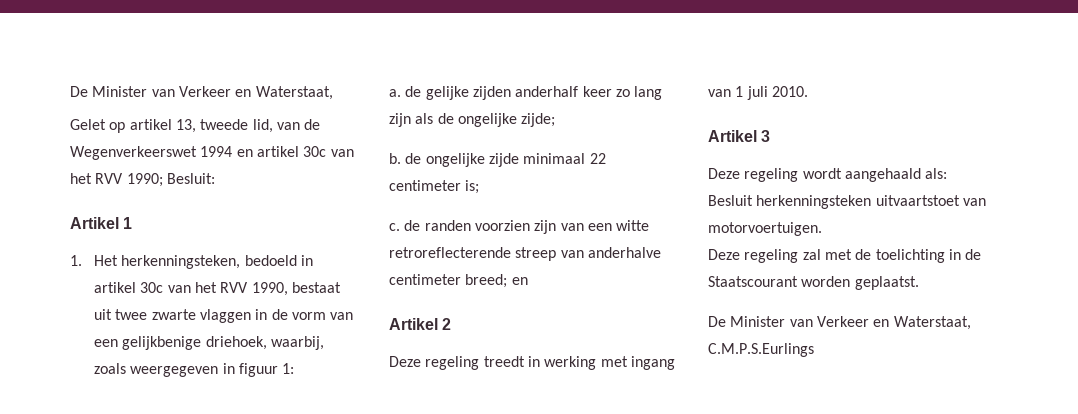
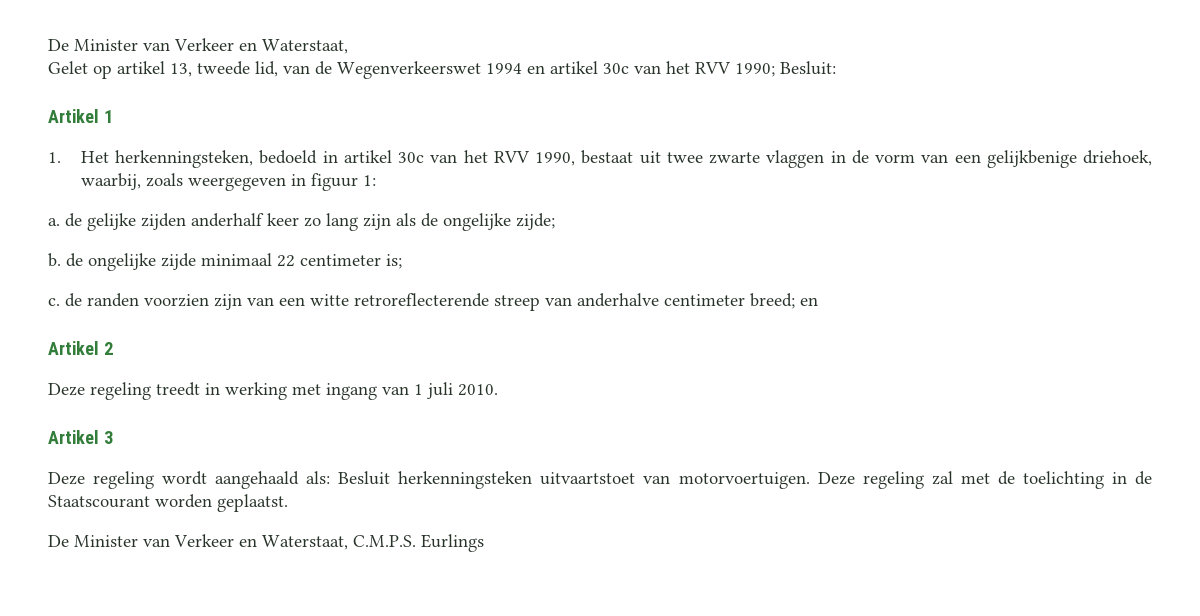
- Deze regeling wordt aangehaald als: Besluit herkenningsteken uitvaartstoet van motorvoertuigen.
- Deze regeling zal met de toelichting in de Staatscourant worden geplaatst.
+ Deze regeling wordt aangehaald als: Besluit herkenningsteken uitvaartstoet van motorvoertuigen. Deze regeling zal met de toelichting in de Staatscourant worden geplaatst.
- De Minister van Verkeer en Waterstaat, C.M.P.S.Eurlings
+ De Minister van Verkeer en Waterstaat, C.M.P.S. Eurlings

